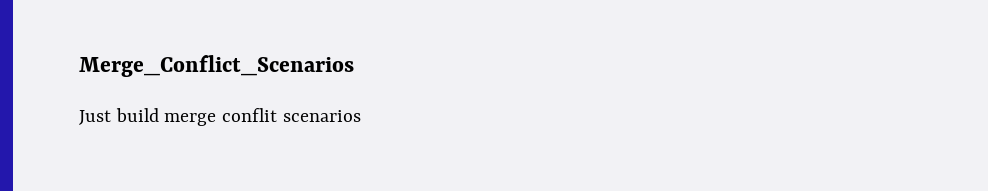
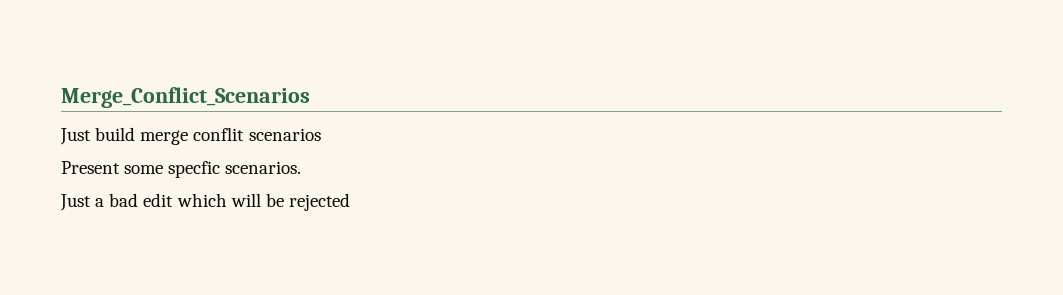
+ Present some specfic scenarios.
+ Just a bad edit which will be rejected

